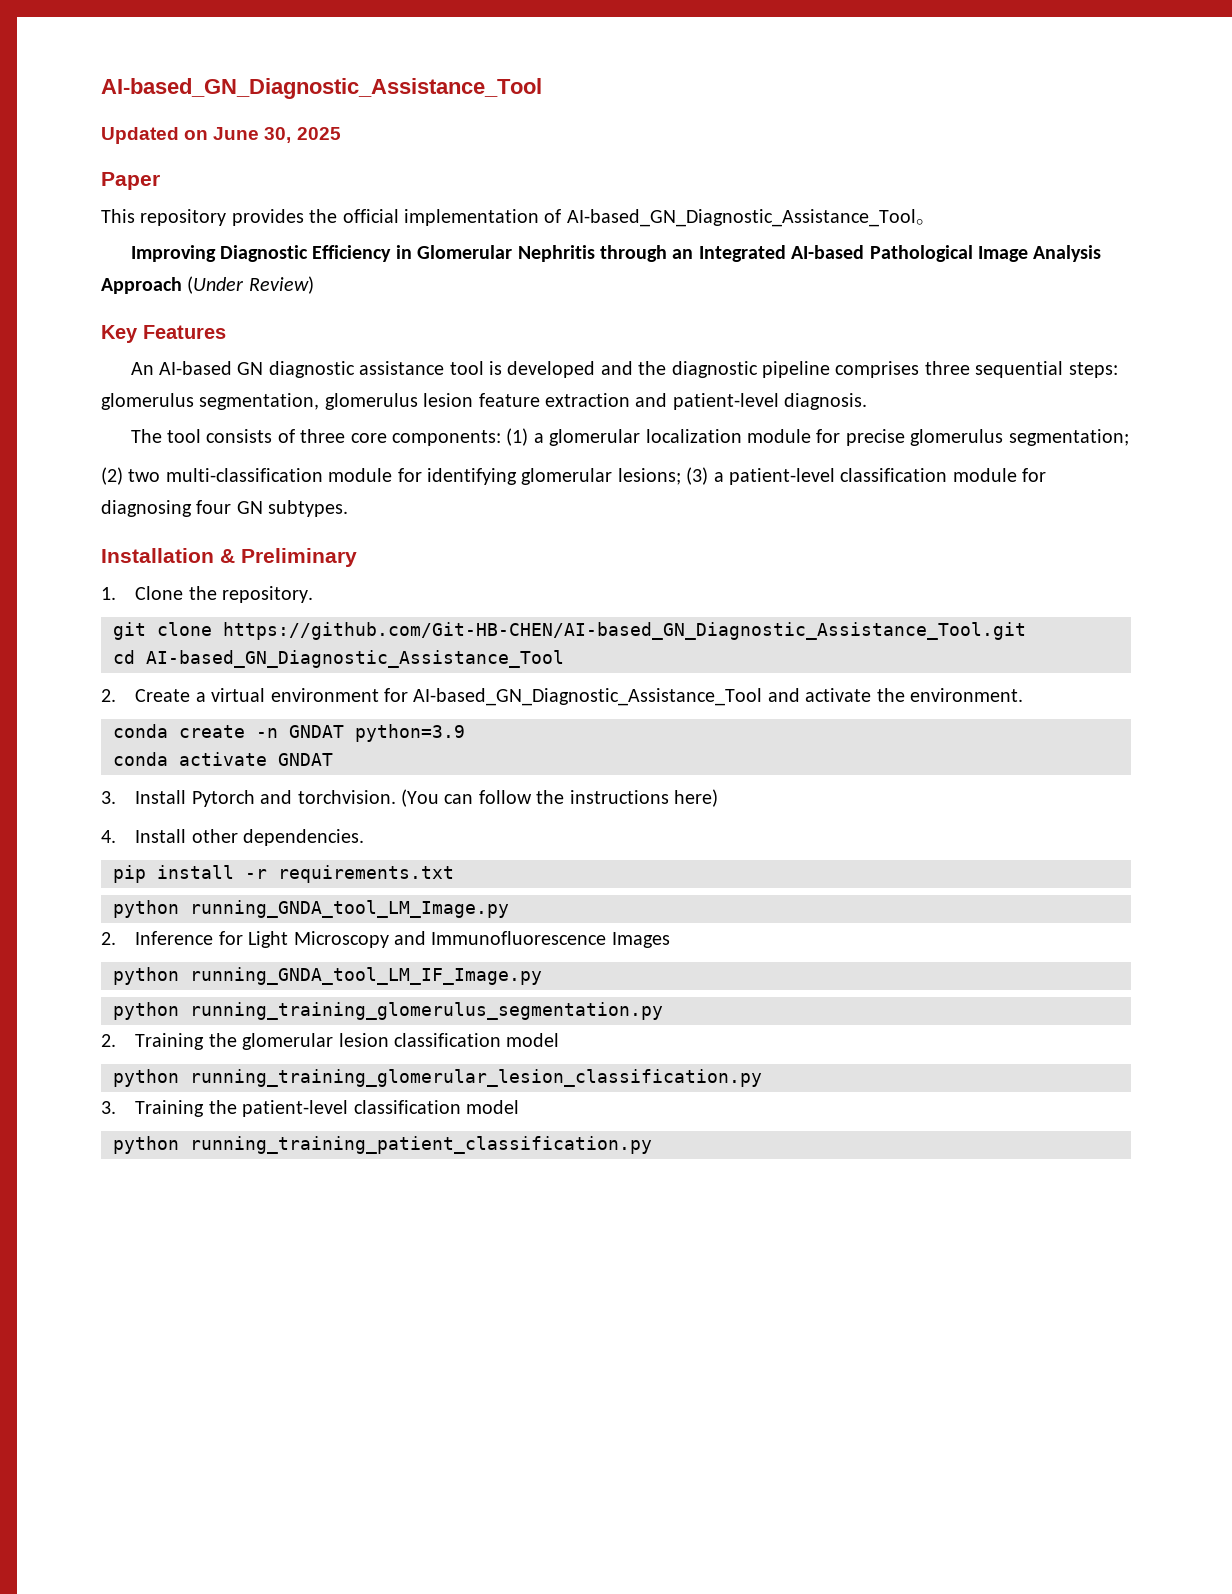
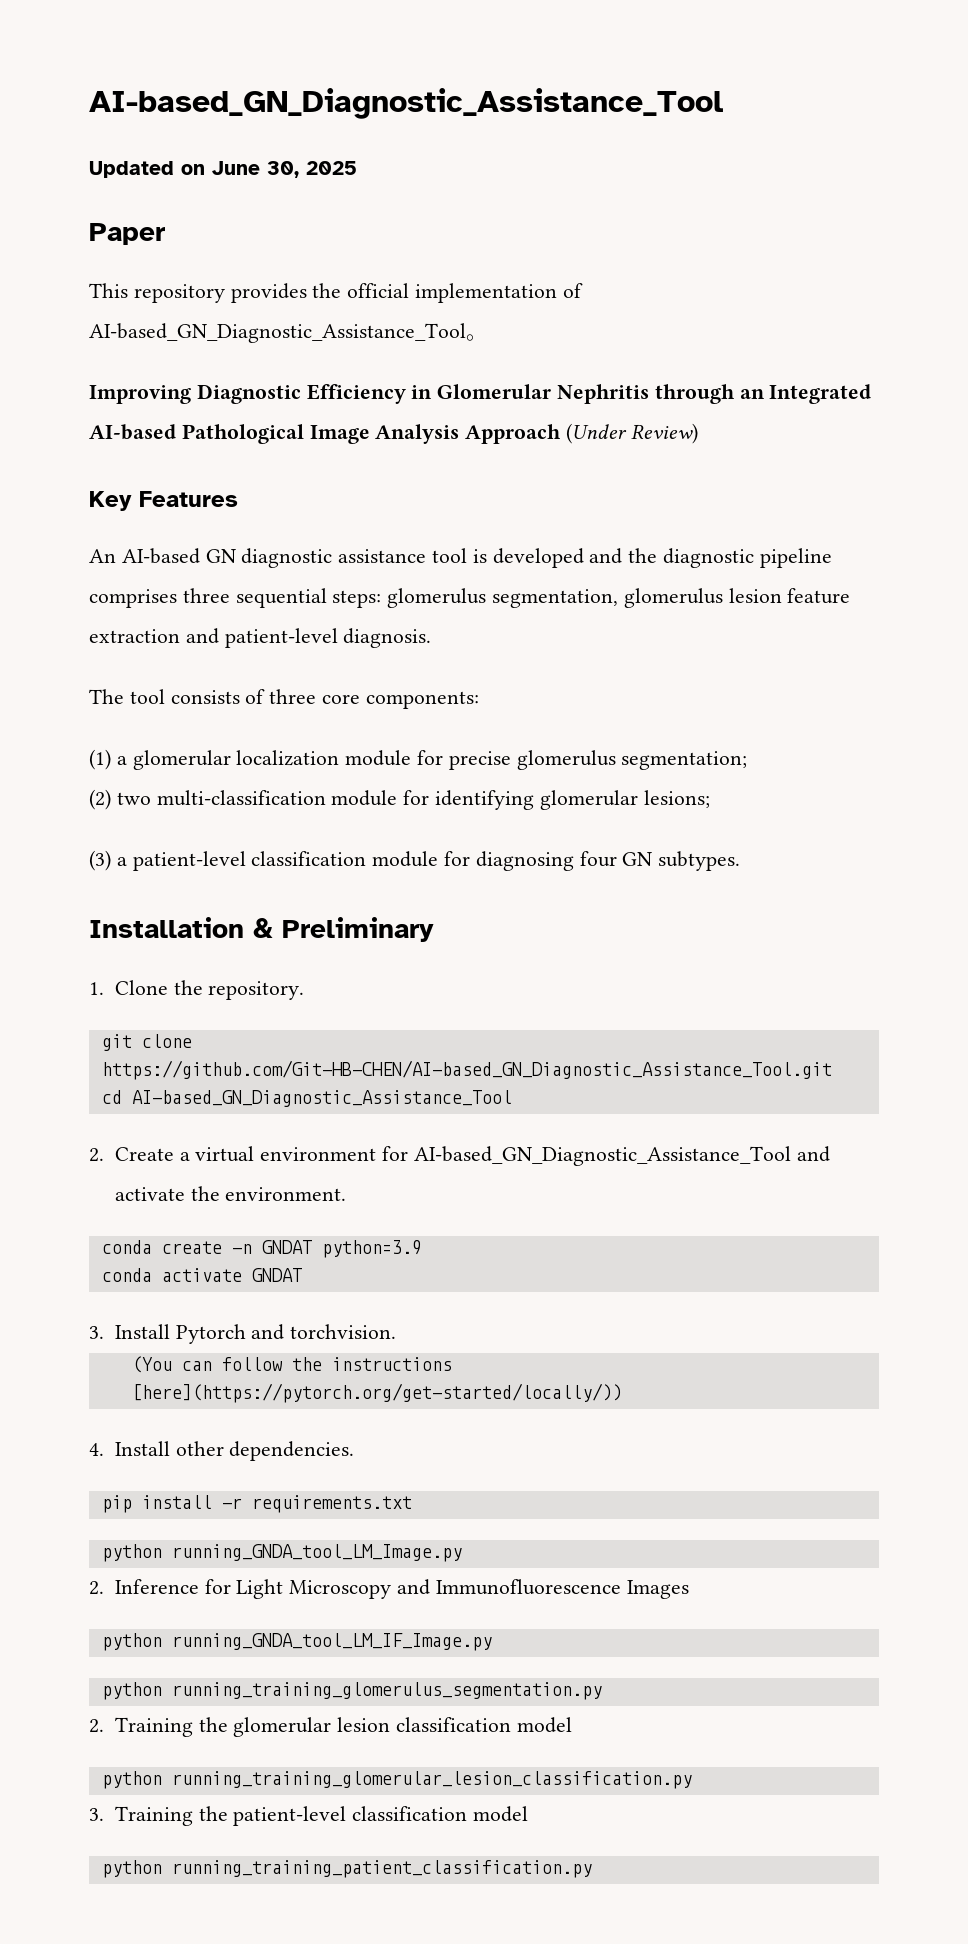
- The tool consists of three core components: (1) a glomerular localization module for precise glomerulus segmentation;
+ The tool consists of three core components:
+ (1) a glomerular localization module for precise glomerulus segmentation;
- (2) two multi-classification module for identifying glomerular lesions; (3) a patient-level classification module for diagnosing four GN subtypes.
+ (2) two multi-classification module for identifying glomerular lesions;
+ (3) a patient-level classification module for diagnosing four GN subtypes.
- 3. Install Pytorch and torchvision. (You can follow the instructions here)
+ 3. Install Pytorch and torchvision.
+ (You can follow the instructions [here](https://pytorch.org/get-started/locally/))

